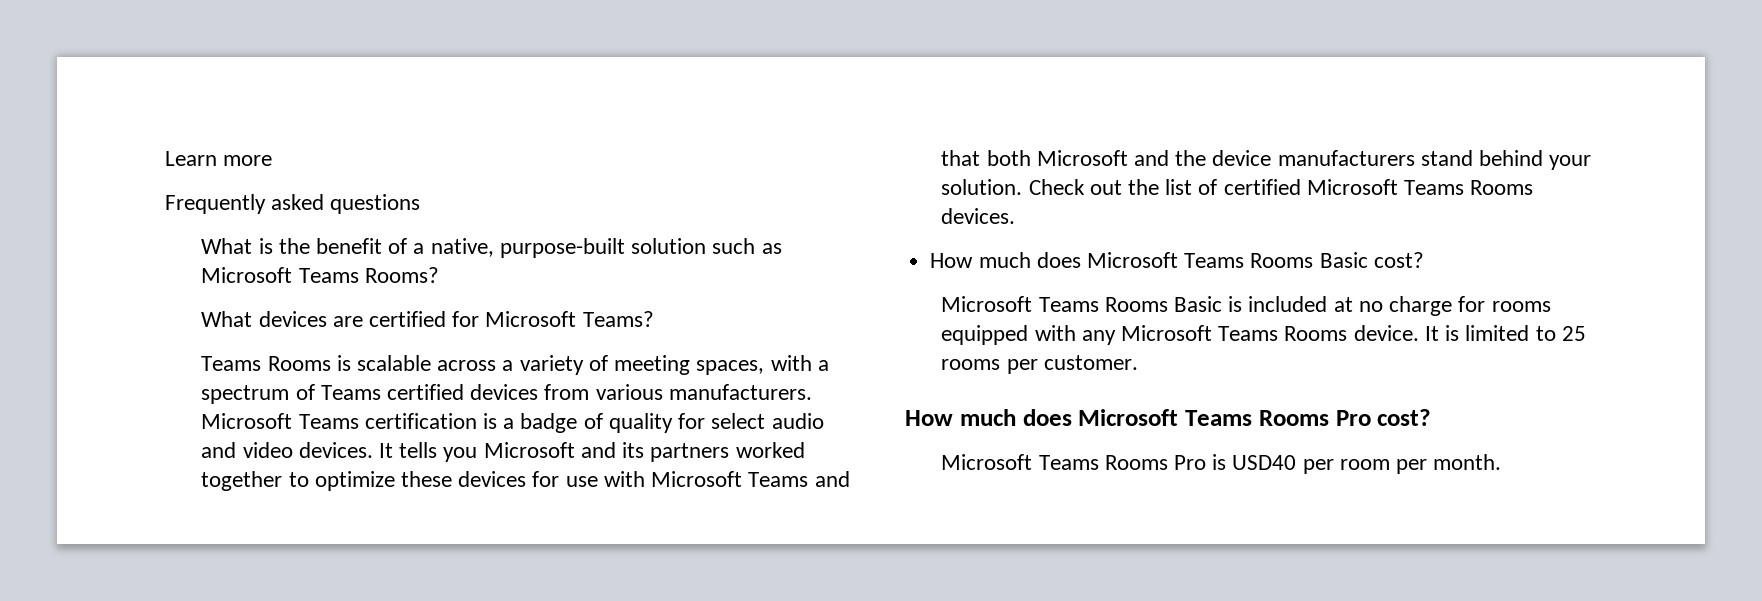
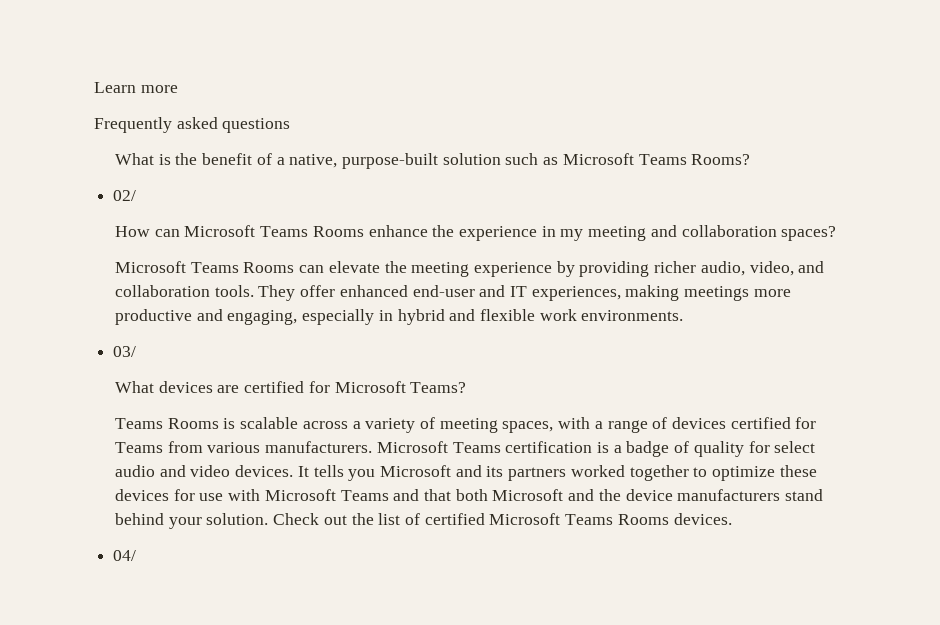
+ 02/
+ How can Microsoft Teams Rooms enhance the experience in my meeting and collaboration spaces?
+ Microsoft Teams Rooms can elevate the meeting experience by providing richer audio, video, and collaboration tools. They offer enhanced end-user and IT experiences, making meetings more productive and engaging, especially in hybrid and flexible work environments.
+ 03/
- Teams Rooms is scalable across a variety of meeting spaces, with a spectrum of Teams certified devices from various manufacturers.
+ Teams Rooms is scalable across a variety of meeting spaces, with a range of devices certified for Teams from various manufacturers.
- How much does Microsoft Teams Rooms Basic cost?
- Microsoft Teams Rooms Basic is included at no charge for rooms equipped with any Microsoft Teams Rooms device. It is limited to 25 rooms per customer.
- How much does Microsoft Teams Rooms Pro cost?
- Microsoft Teams Rooms Pro is USD40 per room per month.
+ 04/

